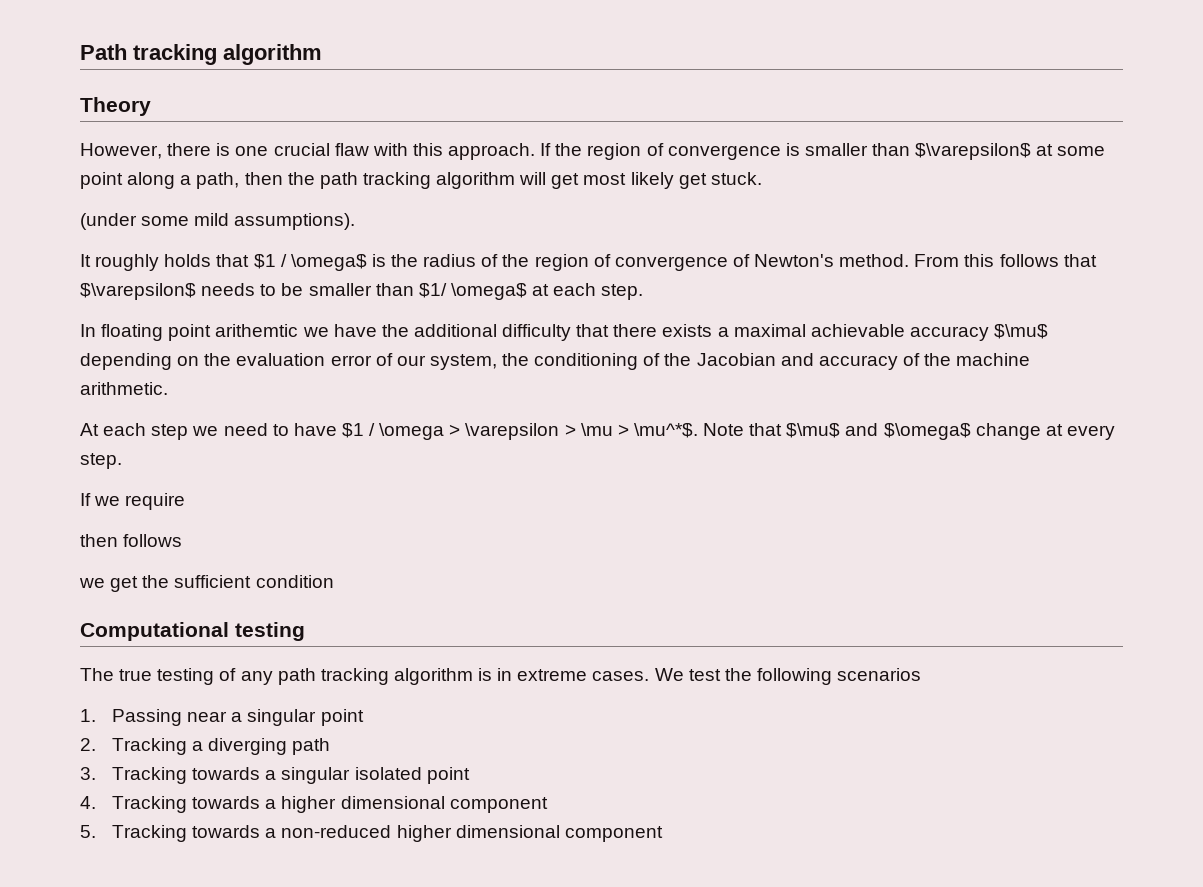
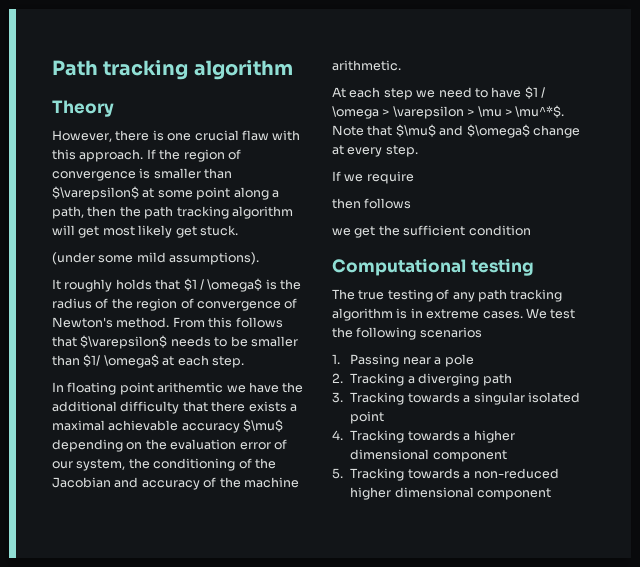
- 1. Passing near a singular point
+ 1. Passing near a pole

